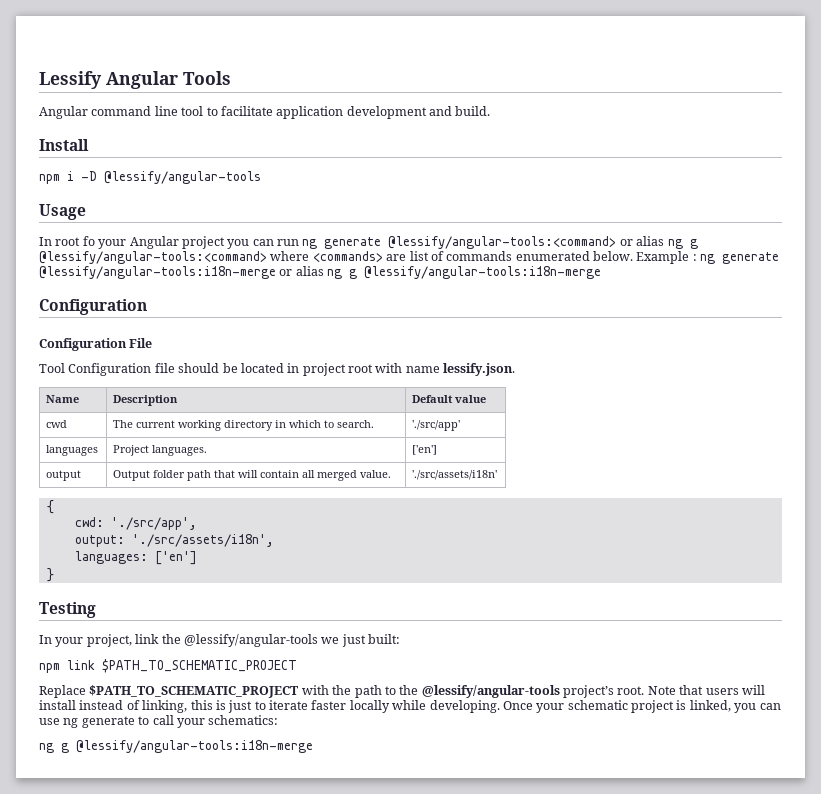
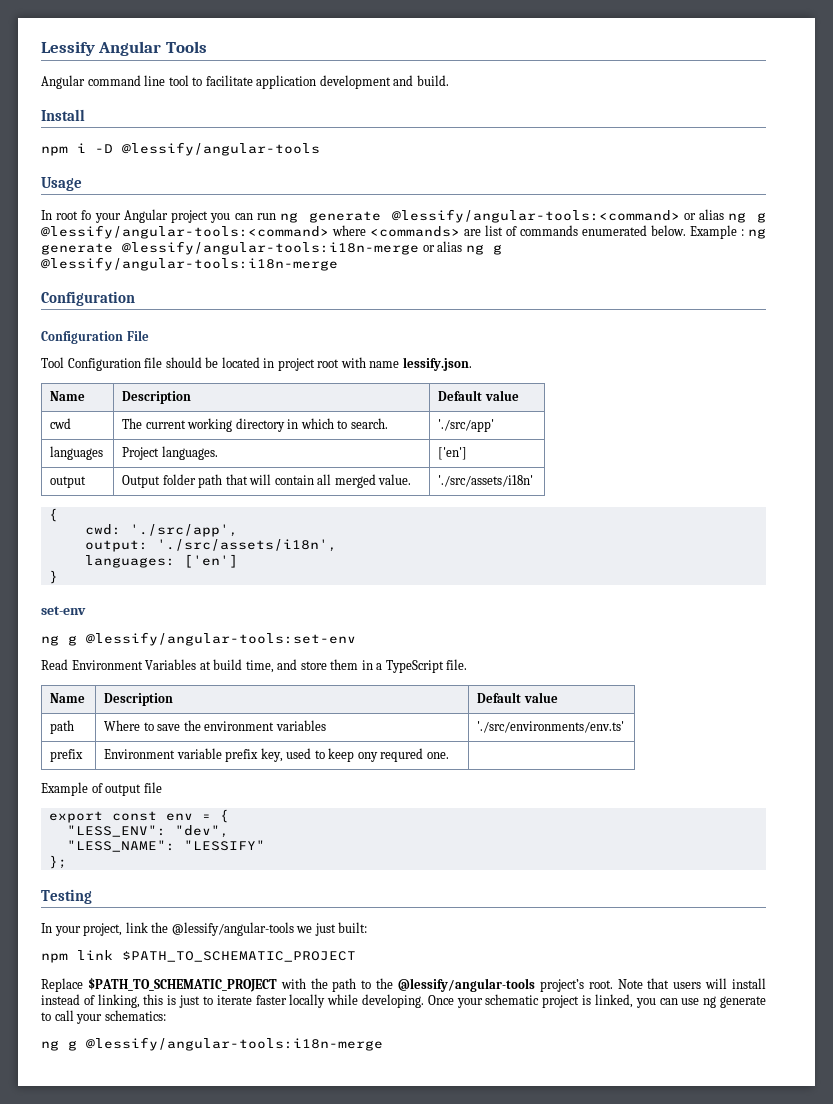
+ set-env
+ ng g @lessify/angular-tools:set-env
+ Read Environment Variables at build time, and store them in a TypeScript file.
+ Name | Description | Default value
+ path | Where to save the environment variables | './src/environments/env.ts'
+ prefix | Environment variable prefix key, used to keep ony requred one. |
+ Example of output file
+ export const env = {
+ "LESS_ENV": "dev",
+ "LESS_NAME": "LESSIFY"
+ };

